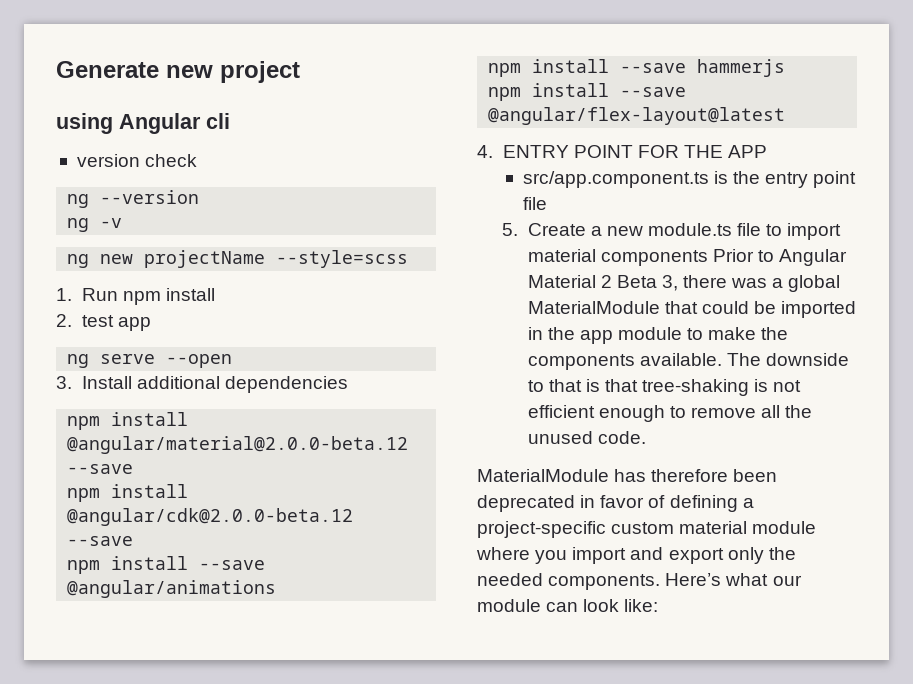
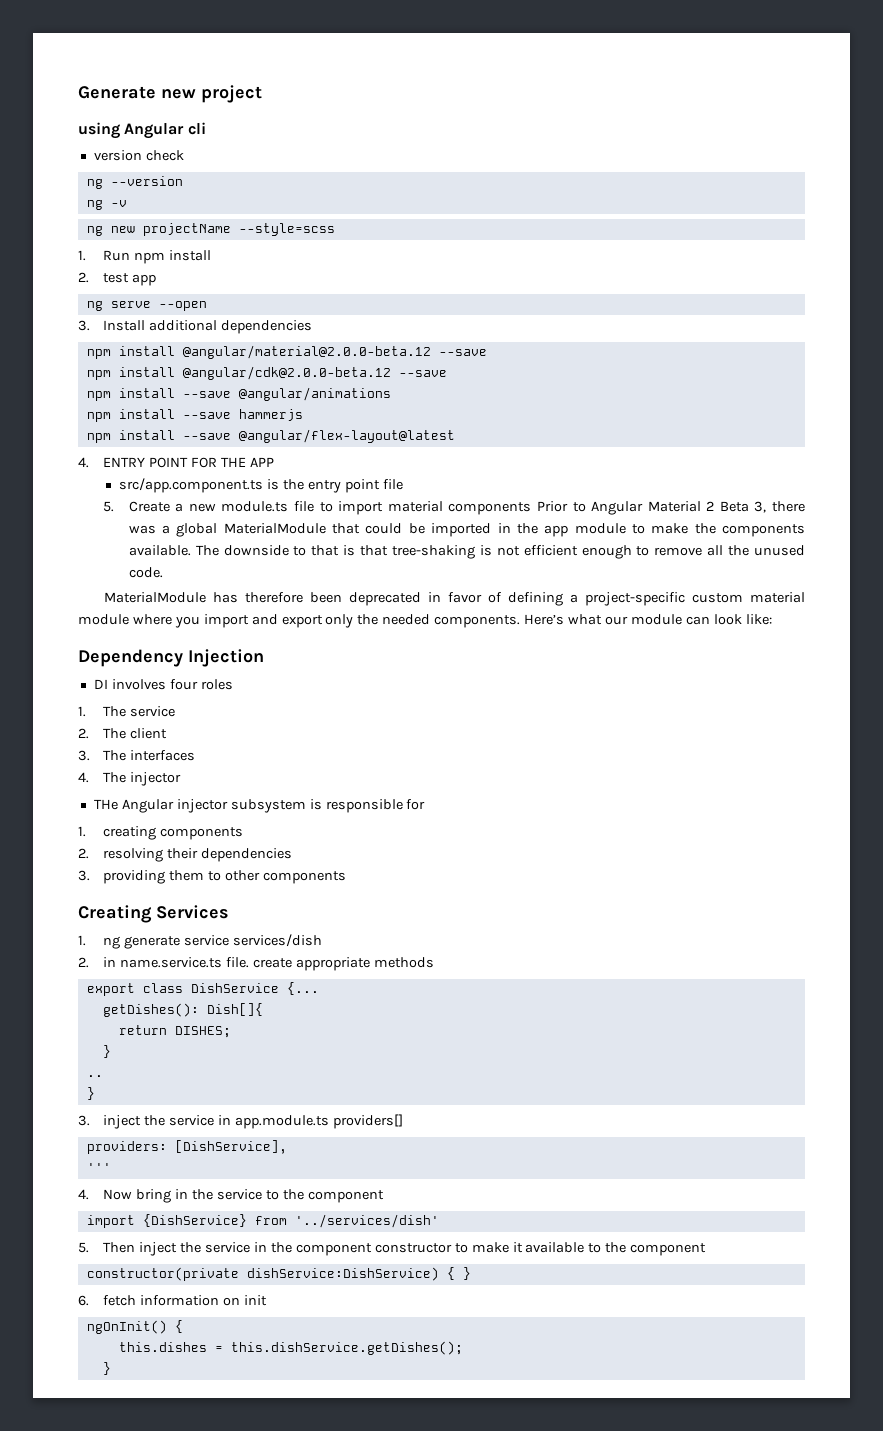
+ Dependency Injection
+ DI involves four roles
+ 1. The service
+ 2. The client
+ 3. The interfaces
+ 4. The injector
+ THe Angular injector subsystem is responsible for
+ 1. creating components
+ 2. resolving their dependencies
+ 3. providing them to other components
+ Creating Services
+ 1. ng generate service services/dish
+ 2. in name.service.ts file. create appropriate methods
+ export class DishService {...
+ getDishes(): Dish[]{
+ return DISHES;
+ }
+ ..
+ }
+ 3. inject the service in app.module.ts providers[]
+ providers: [DishService],
+ '''
+ 4. Now bring in the service to the component
+ import {DishService} from '../services/dish'
+ 5. Then inject the service in the component constructor to make it available to the component
+ constructor(private dishService:DishService) { }
+ 6. fetch information on init
+ ngOnInit() {
+ this.dishes = this.dishService.getDishes();
+ }

